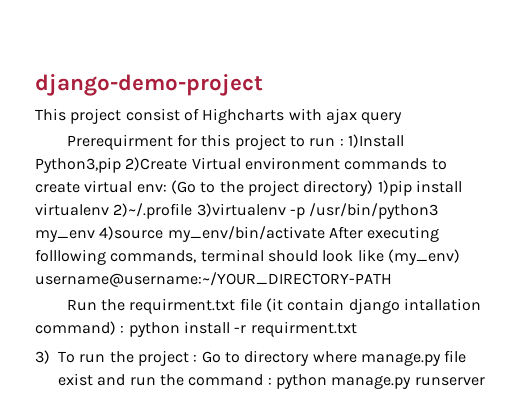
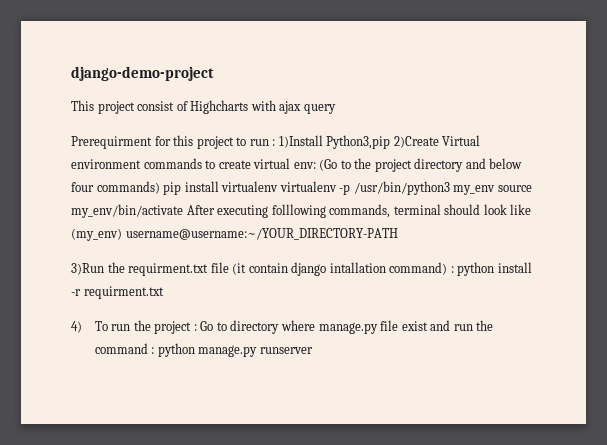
- Prerequirment for this project to run : 1)Install Python3,pip 2)Create Virtual environment commands to create virtual env: (Go to the project directory) 1)pip install virtualenv 2)~/.profile 3)virtualenv -p /usr/bin/python3 my_env 4)source my_env/bin/activate After executing folllowing commands, terminal should look like (my_env) username@username:~/YOUR_DIRECTORY-PATH
+ Prerequirment for this project to run : 1)Install Python3,pip 2)Create Virtual environment commands to create virtual env: (Go to the project directory and below four commands) pip install virtualenv virtualenv -p /usr/bin/python3 my_env source my_env/bin/activate After executing folllowing commands, terminal should look like (my_env) username@username:~/YOUR_DIRECTORY-PATH
- Run the requirment.txt file (it contain django intallation command) : python install -r requirment.txt
+ 3)Run the requirment.txt file (it contain django intallation command) : python install -r requirment.txt
- 3) To run the project : Go to directory where manage.py file exist and run the command : python manage.py runserver
+ 4) To run the project : Go to directory where manage.py file exist and run the command : python manage.py runserver

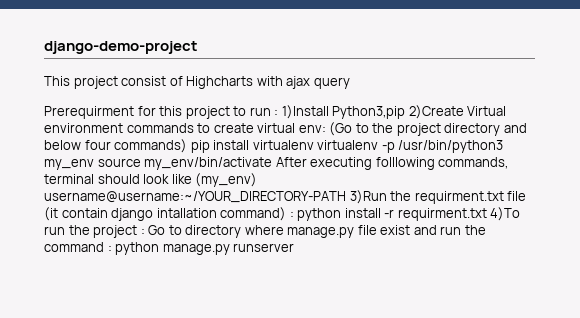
- (Go to the project directory and below four commands) pip install virtualenv virtualenv -p /usr/bin/python3 my_env source my_env/bin/activate After executing folllowing commands, terminal should look like (my_env) username@username:~/YOUR_DIRECTORY-PATH
- 3)Run the requirment.txt file (it contain django intallation command) :
+ (Go to the project directory and below four commands) pip install virtualenv virtualenv -p /usr/bin/python3 my_env source my_env/bin/activate After executing folllowing commands, terminal should look like (my_env) username@username:~/YOUR_DIRECTORY-PATH 3)Run the requirment.txt file (it contain django intallation command) :
- python install -r requirment.txt
- 4) To run the project :
+ python install -r requirment.txt 4)To run the project :

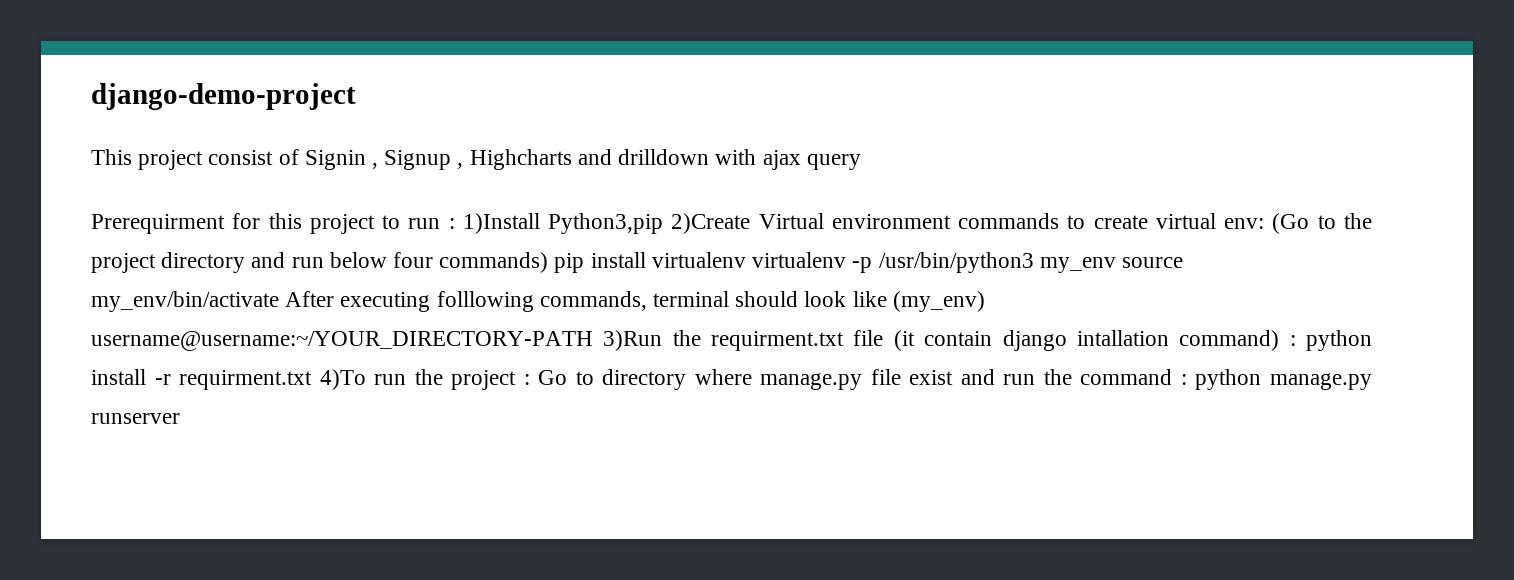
- This project consist of Highcharts with ajax query
+ This project consist of Signin , Signup , Highcharts and drilldown with ajax query
- (Go to the project directory and below four commands) pip install virtualenv virtualenv -p /usr/bin/python3 my_env source my_env/bin/activate After executing folllowing commands, terminal should look like (my_env) username@username:~/YOUR_DIRECTORY-PATH 3)Run the requirment.txt file (it contain django intallation command) :
+ (Go to the project directory and run below four commands) pip install virtualenv virtualenv -p /usr/bin/python3 my_env source my_env/bin/activate After executing folllowing commands, terminal should look like (my_env) username@username:~/YOUR_DIRECTORY-PATH 3)Run the requirment.txt file (it contain django intallation command) :

